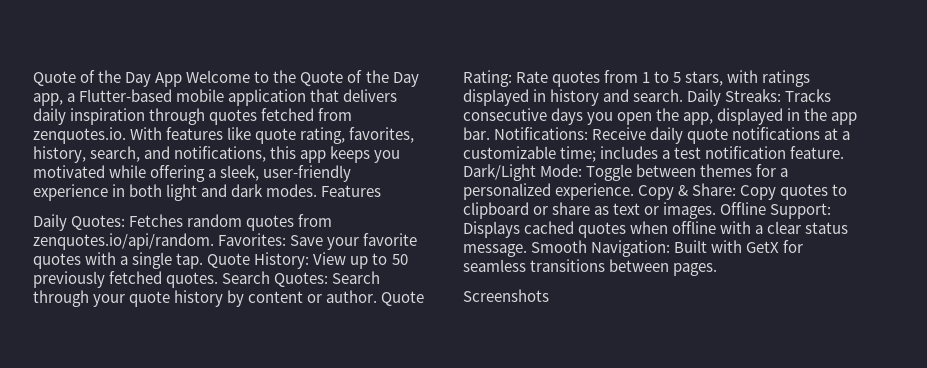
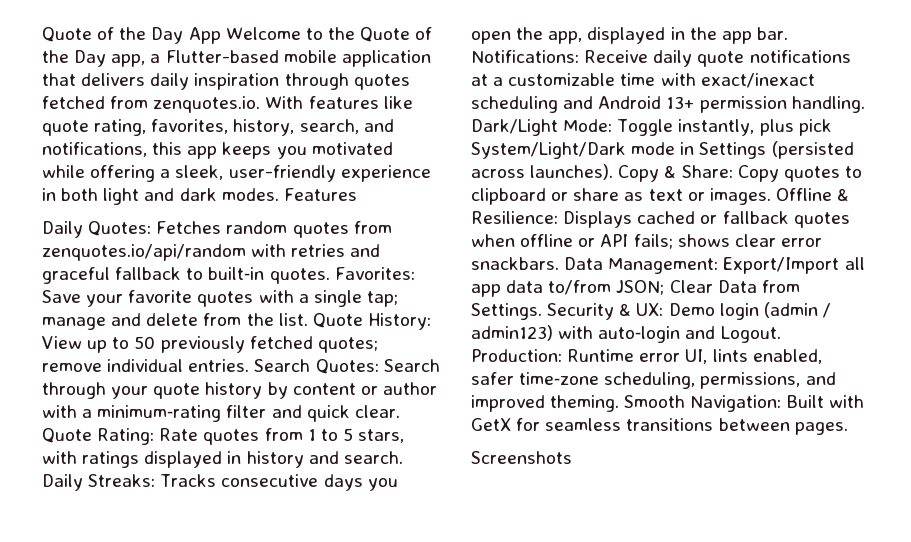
- Daily Quotes: Fetches random quotes from zenquotes.io/api/random. Favorites: Save your favorite quotes with a single tap.
+ Daily Quotes: Fetches random quotes from zenquotes.io/api/random with retries and graceful fallback to built‑in quotes. Favorites: Save your favorite quotes with a single tap; manage and delete from the list.
- Quote History: View up to 50 previously fetched quotes.
+ Quote History: View up to 50 previously fetched quotes; remove individual entries.
- Search Quotes: Search through your quote history by content or author.
+ Search Quotes: Search through your quote history by content or author with a minimum‑rating filter and quick clear.
- Notifications: Receive daily quote notifications at a customizable time; includes a test notification feature. Dark/Light Mode: Toggle between themes for a personalized experience.
+ Notifications: Receive daily quote notifications at a customizable time with exact/inexact scheduling and Android 13+ permission handling. Dark/Light Mode: Toggle instantly, plus pick System/Light/Dark mode in Settings (persisted across launches).
- Offline Support: Displays cached quotes when offline with a clear status message.
+ Offline & Resilience: Displays cached or fallback quotes when offline or API fails; shows clear error snackbars. Data Management: Export/Import all app data to/from JSON; Clear Data from Settings. Security & UX: Demo login (admin / admin123) with auto‑login and Logout. Production: Runtime error UI, lints enabled, safer time‑zone scheduling, permissions, and improved theming.

